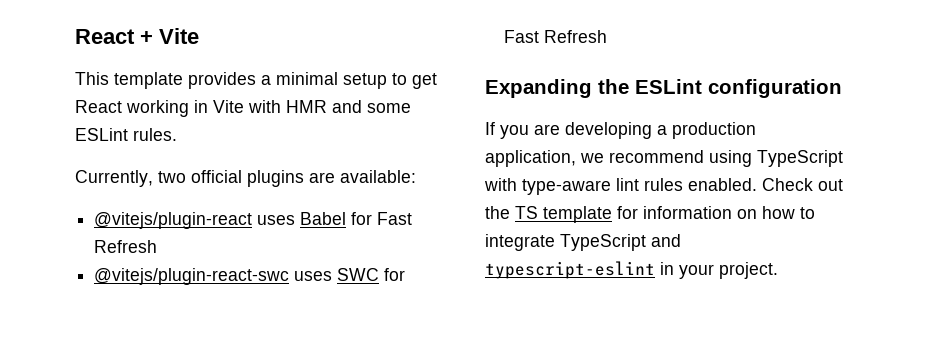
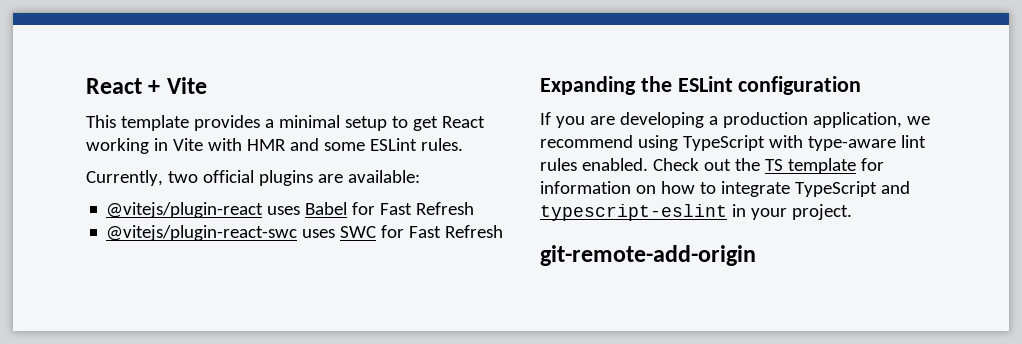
+ git-remote-add-origin

